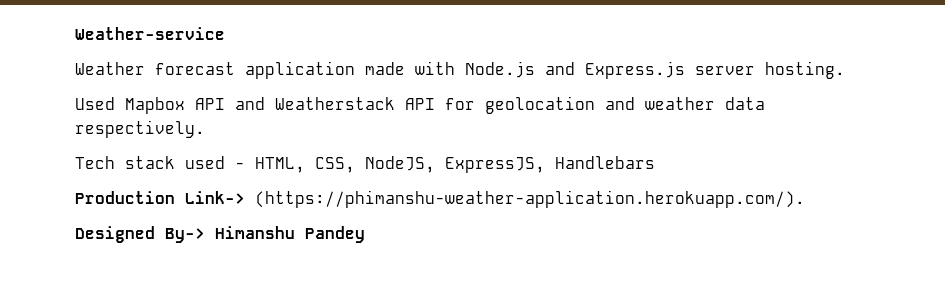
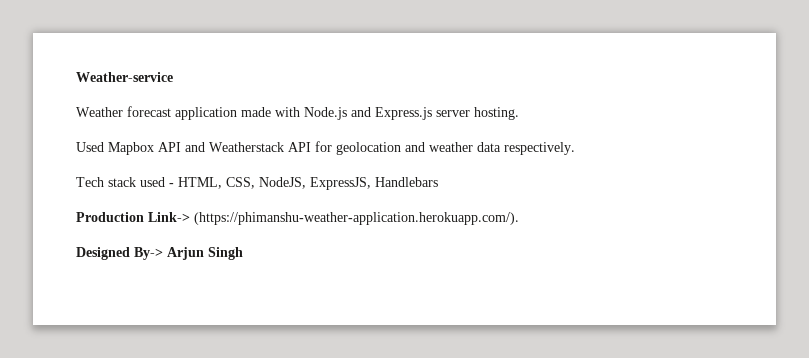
- Designed By-> Himanshu Pandey
+ Designed By-> Arjun Singh

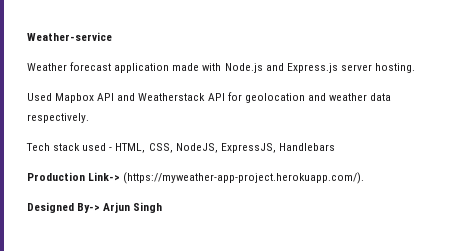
- Production Link-> (https://phimanshu-weather-application.herokuapp.com/).
+ Production Link-> (https://myweather-app-project.herokuapp.com/).

